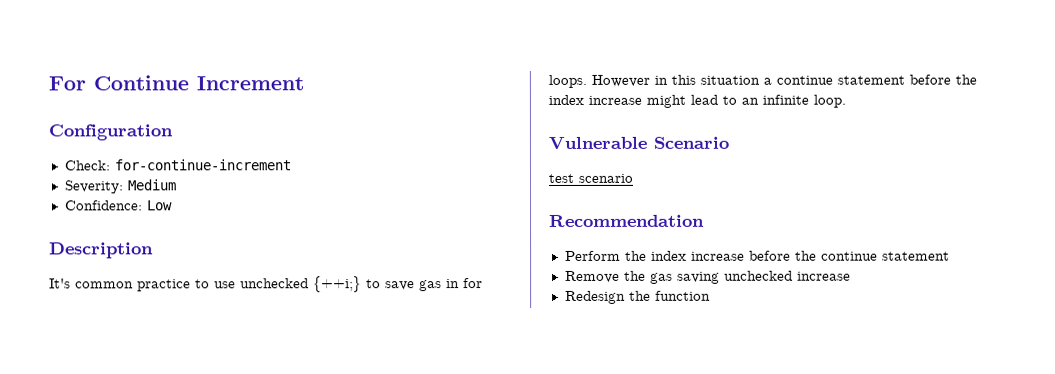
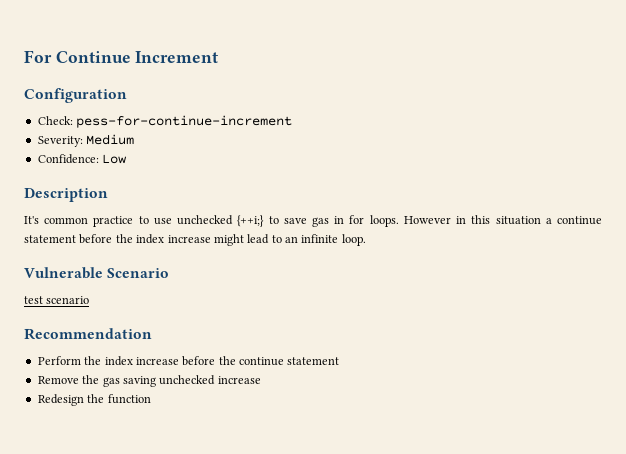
- Check: for-continue-increment
+ Check: pess-for-continue-increment

